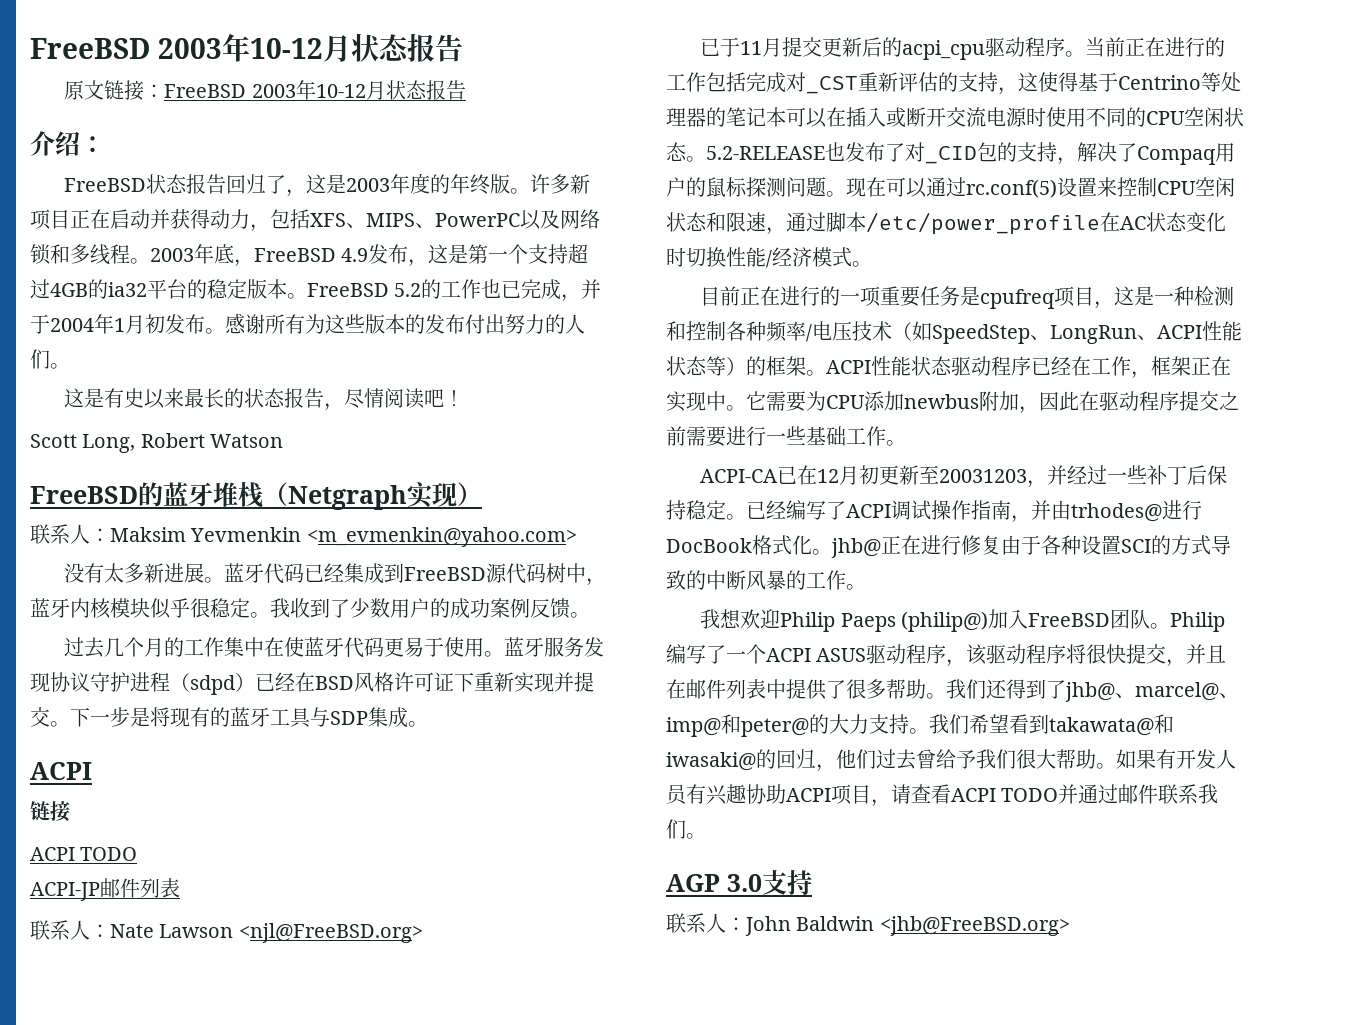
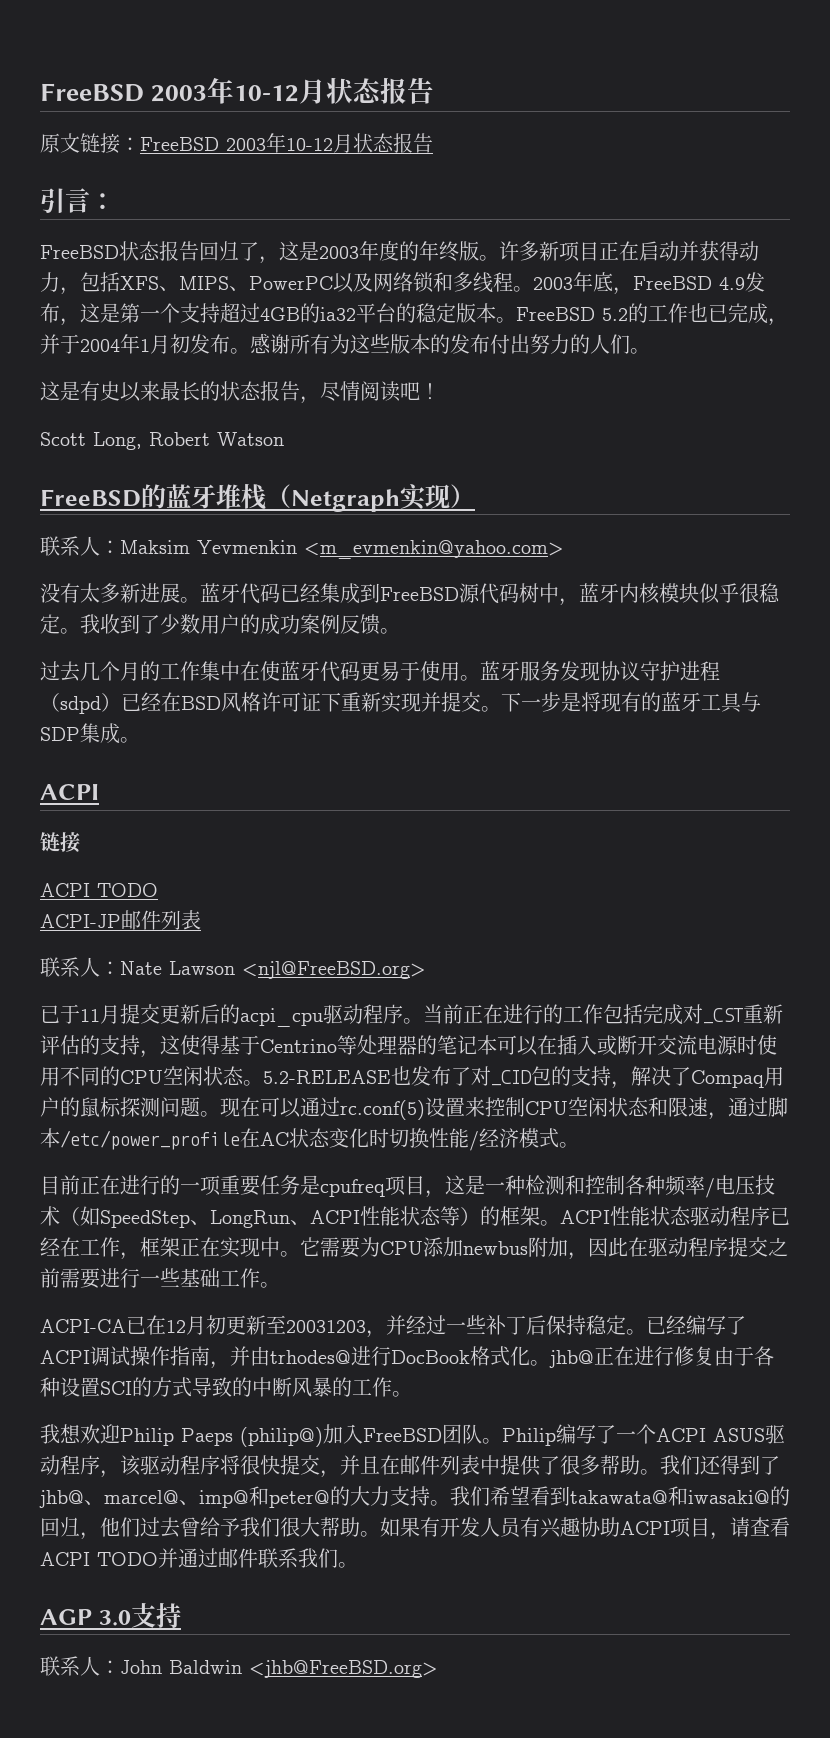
- 介绍：
+ 引言：

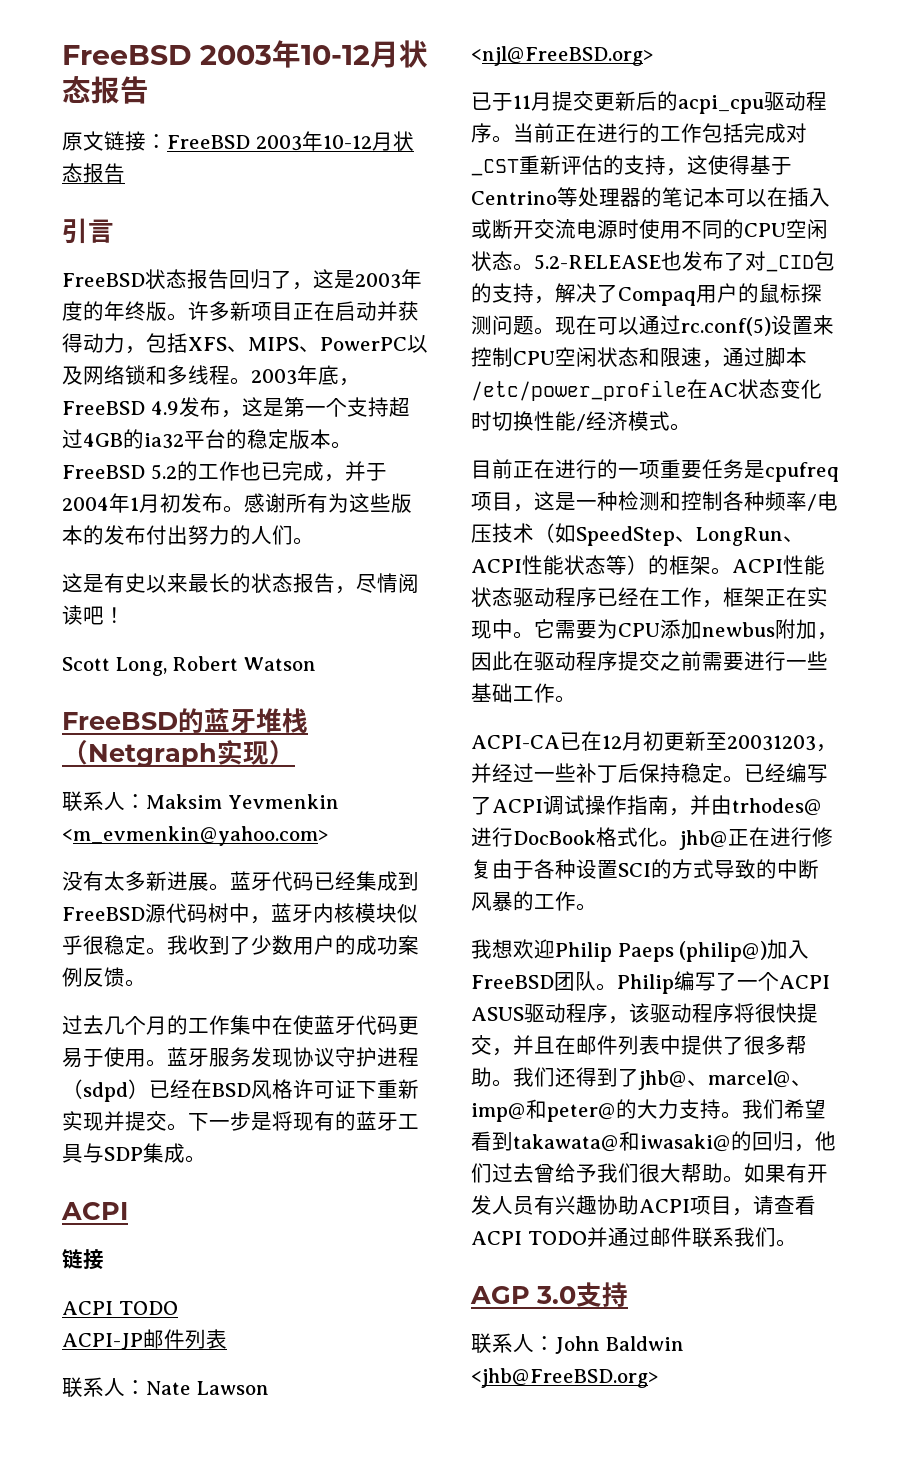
- 引言：
+ 引言

